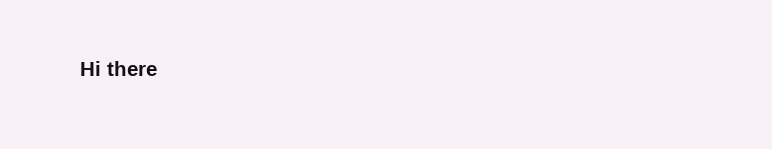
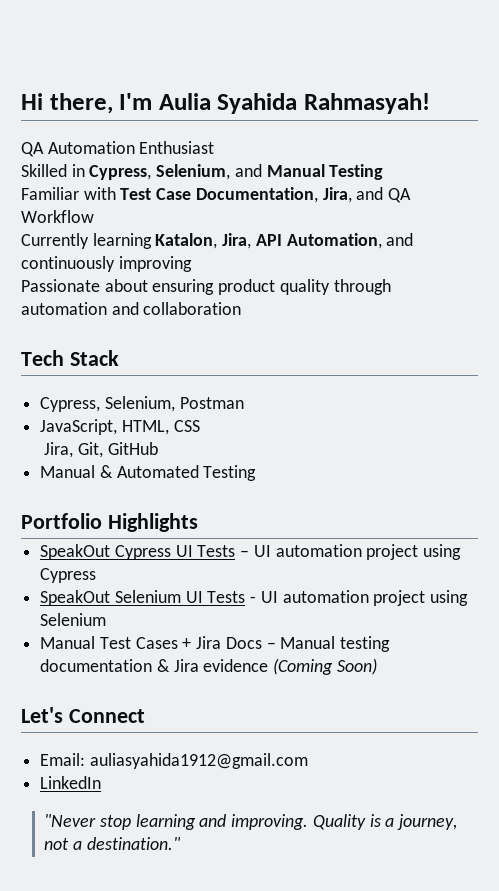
- Hi there
+ Hi there, I'm Aulia Syahida Rahmasyah!
+ QA Automation Enthusiast
+ Skilled in Cypress, Selenium, and Manual Testing
+ Familiar with Test Case Documentation, Jira, and QA Workflow
+ Currently learning Katalon, Jira, API Automation, and continuously improving
+ Passionate about ensuring product quality through automation and collaboration
+ Tech Stack
+ Cypress, Selenium, Postman
+ JavaScript, HTML, CSS
+ Jira, Git, GitHub
+ Manual & Automated Testing
+ Portfolio Highlights
+ SpeakOut Cypress UI Tests – UI automation project using Cypress
+ SpeakOut Selenium UI Tests - UI automation project using Selenium
+ Manual Test Cases + Jira Docs – Manual testing documentation & Jira evidence (Coming Soon)
+ Let's Connect
+ Email: auliasyahida1912@gmail.com
+ LinkedIn
+ "Never stop learning and improving. Quality is a journey, not a destination."

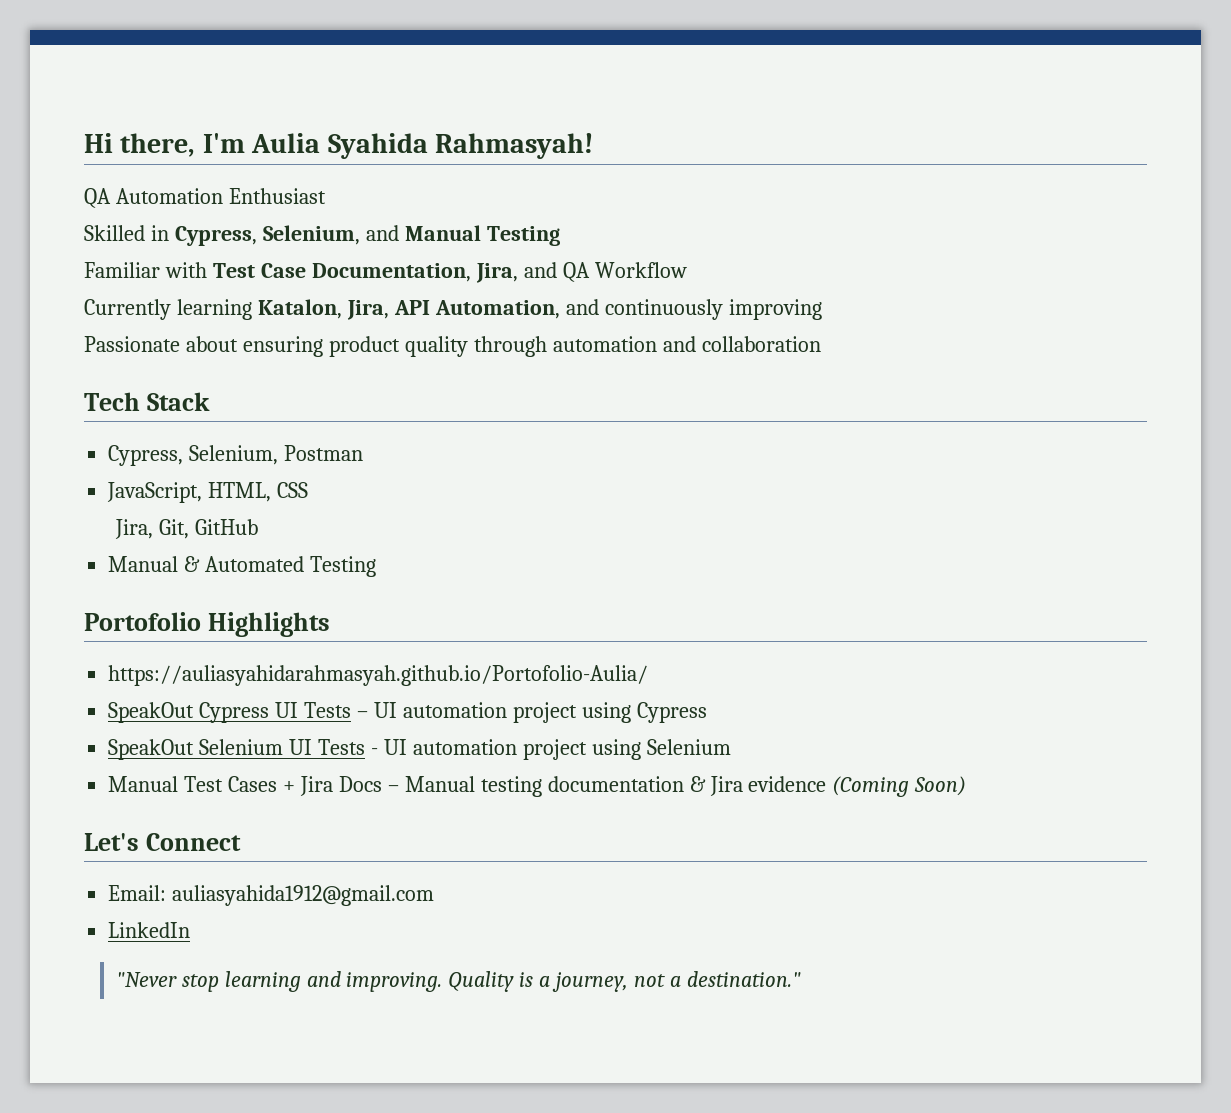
- Portfolio Highlights
+ Portofolio Highlights
+ https://auliasyahidarahmasyah.github.io/Portofolio-Aulia/

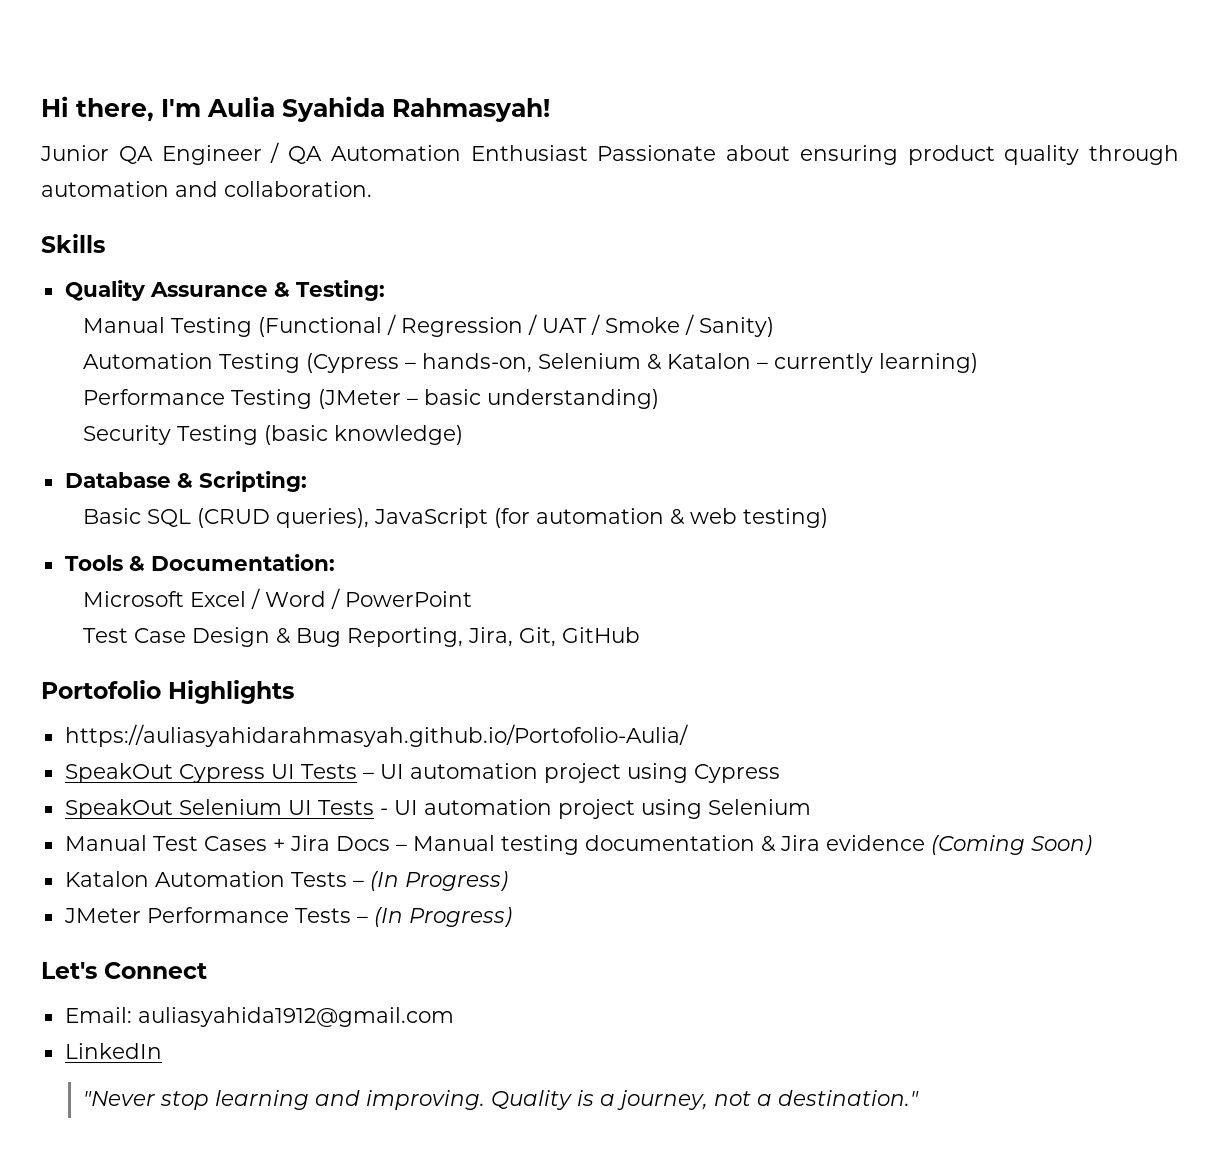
- QA Automation Enthusiast
- Skilled in Cypress, Selenium, and Manual Testing
- Familiar with Test Case Documentation, Jira, and QA Workflow
- Currently learning Katalon, Jira, API Automation, and continuously improving
- Passionate about ensuring product quality through automation and collaboration
- Tech Stack
- Cypress, Selenium, Postman
- JavaScript, HTML, CSS
- Jira, Git, GitHub
+ Junior QA Engineer / QA Automation Enthusiast Passionate about ensuring product quality through automation and collaboration.
+ Skills
+ Quality Assurance & Testing:
+ Manual Testing (Functional / Regression / UAT / Smoke / Sanity)
+ Automation Testing (Cypress – hands-on, Selenium & Katalon – currently learning)
+ Performance Testing (JMeter – basic understanding)
+ Security Testing (basic knowledge)
+ Database & Scripting:
+ Basic SQL (CRUD queries), JavaScript (for automation & web testing)
+ Tools & Documentation:
+ Microsoft Excel / Word / PowerPoint
+ Test Case Design & Bug Reporting, Jira, Git, GitHub
- Manual & Automated Testing
+ Katalon Automation Tests – (In Progress)
+ JMeter Performance Tests – (In Progress)

